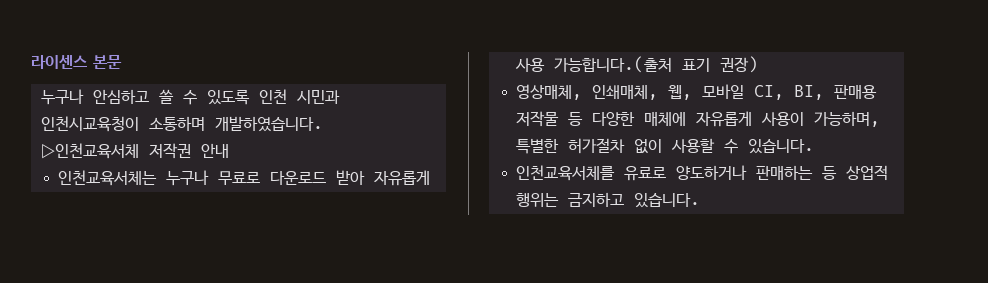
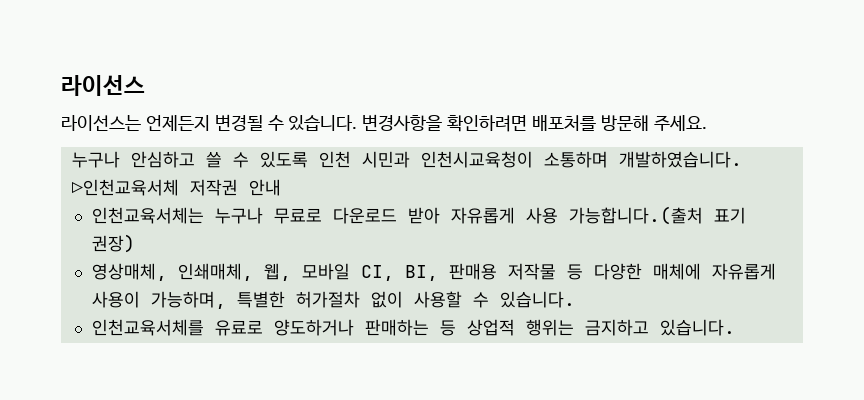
- 라이센스 본문
+ 라이선스
+ 라이선스는 언제든지 변경될 수 있습니다. 변경사항을 확인하려면 배포처를 방문해 주세요.

